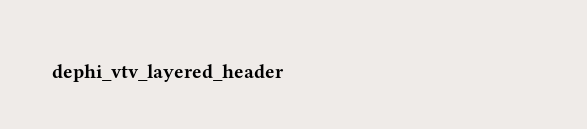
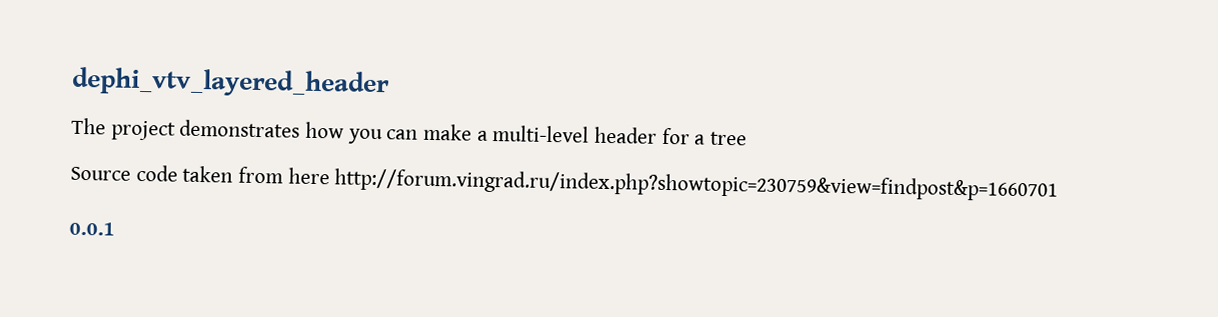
+ The project demonstrates how you can make a multi-level header for a tree
+ Source code taken from here http://forum.vingrad.ru/index.php?showtopic=230759&view=findpost&p=1660701
+ 0.0.1

